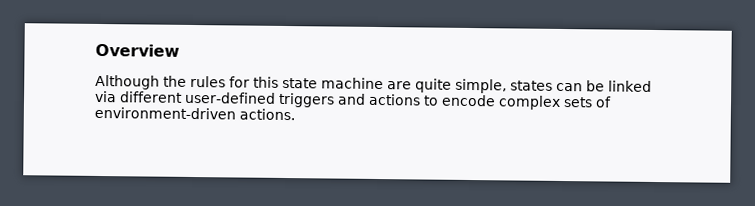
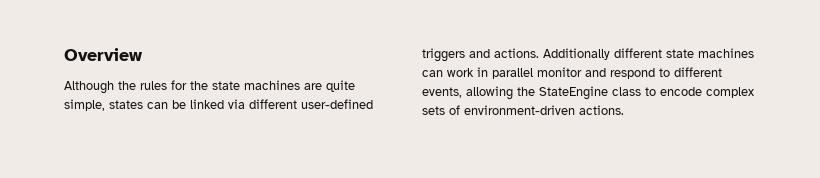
- Although the rules for this state machine are quite simple, states can be linked via different user-defined triggers and actions to encode complex sets of environment-driven actions.
+ Although the rules for the state machines are quite simple, states can be linked via different user-defined triggers and actions. Additionally different state machines can work in parallel monitor and respond to different events, allowing the StateEngine class to encode complex sets of environment-driven actions.

